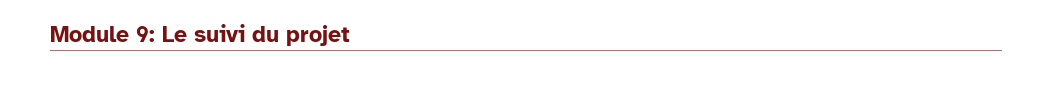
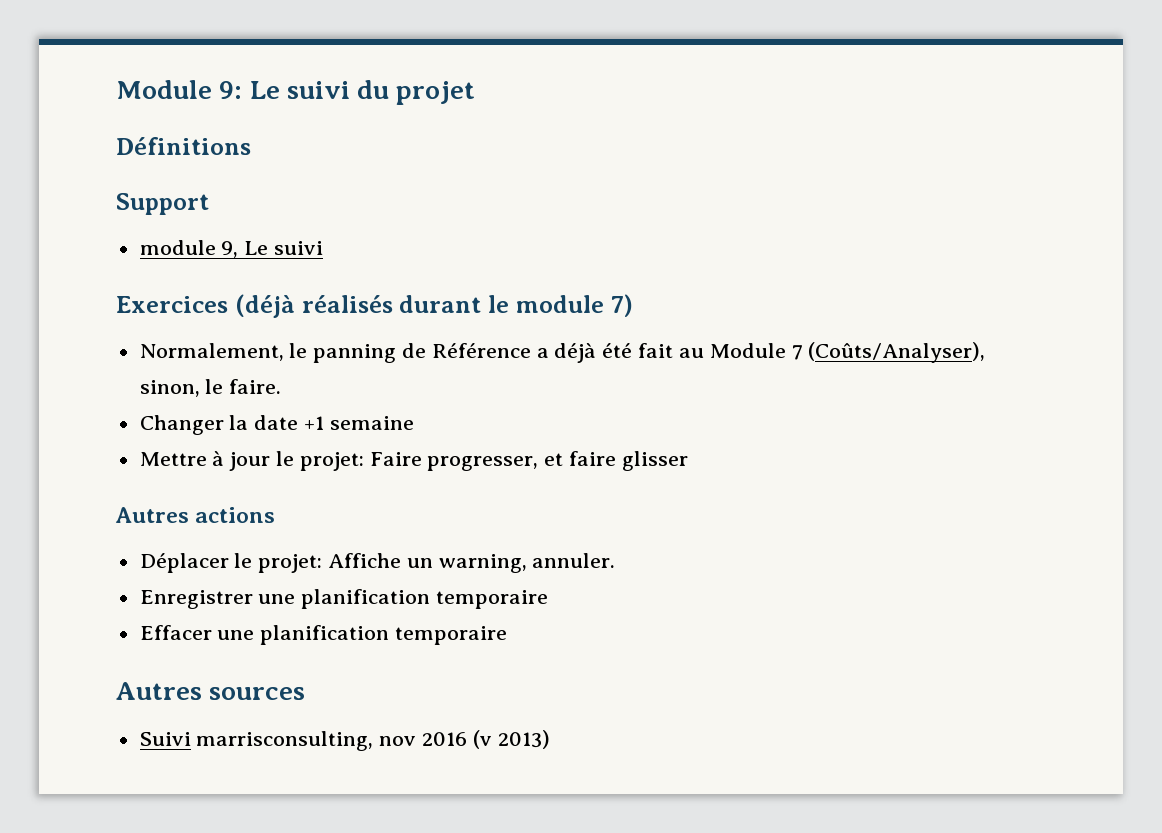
+ Définitions
+ Support
+ module 9, Le suivi
+ Exercices (déjà réalisés durant le module 7)
+ Normalement, le panning de Référence a déjà été fait au Module 7 (Coûts/Analyser), sinon, le faire.
+ Changer la date +1 semaine
+ Mettre à jour le projet: Faire progresser, et faire glisser
+ Autres actions
+ Déplacer le projet: Affiche un warning, annuler.
+ Enregistrer une planification temporaire
+ Effacer une planification temporaire
+ Autres sources
+ Suivi marrisconsulting, nov 2016 (v 2013)

